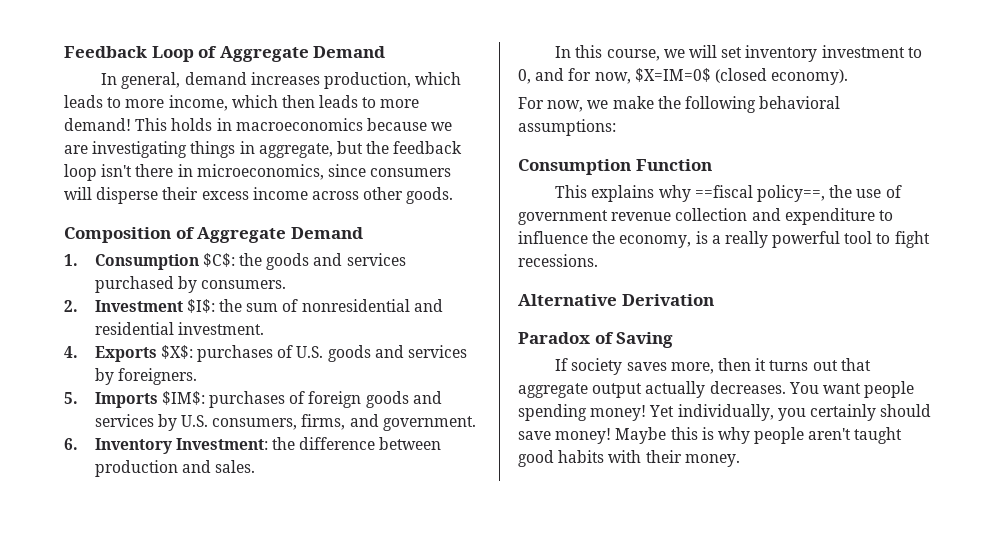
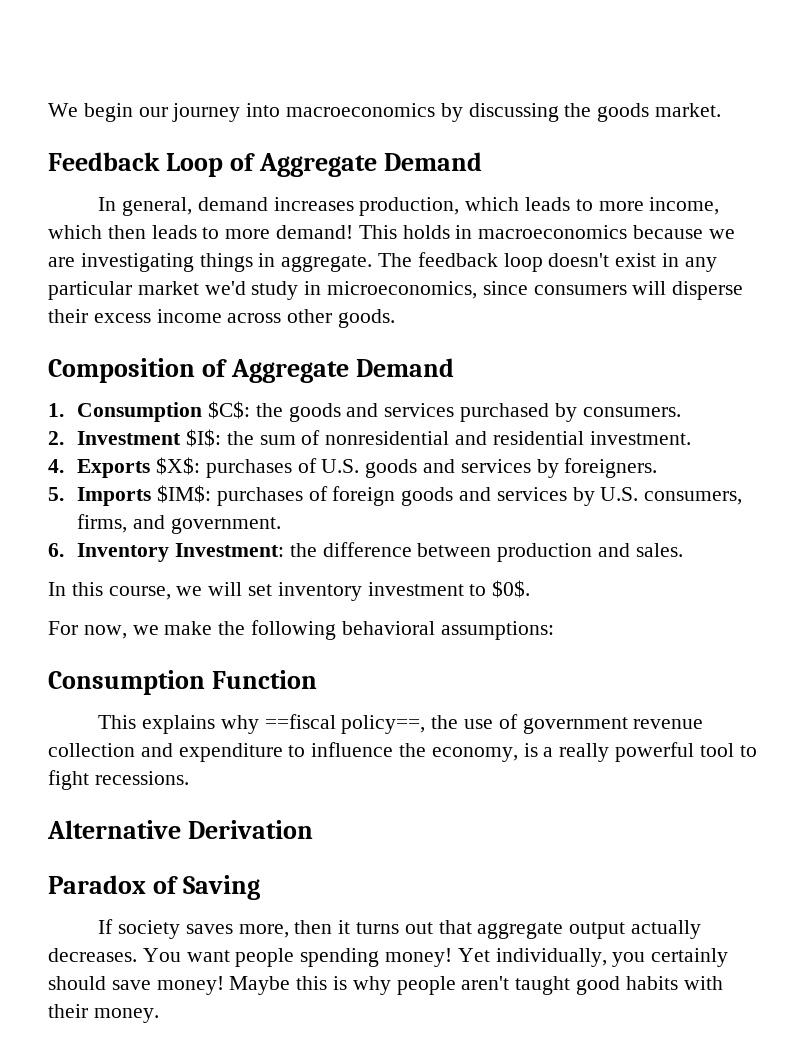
+ We begin our journey into macroeconomics by discussing the goods market.
- This holds in macroeconomics because we are investigating things in aggregate, but the feedback loop isn't there in microeconomics, since consumers will disperse their excess income across other goods.
+ This holds in macroeconomics because we are investigating things in aggregate. The feedback loop doesn't exist in any particular market we'd study in microeconomics, since consumers will disperse their excess income across other goods.
- In this course, we will set inventory investment to 0, and for now, $X=IM=0$ (closed economy).
+ In this course, we will set inventory investment to $0$.

